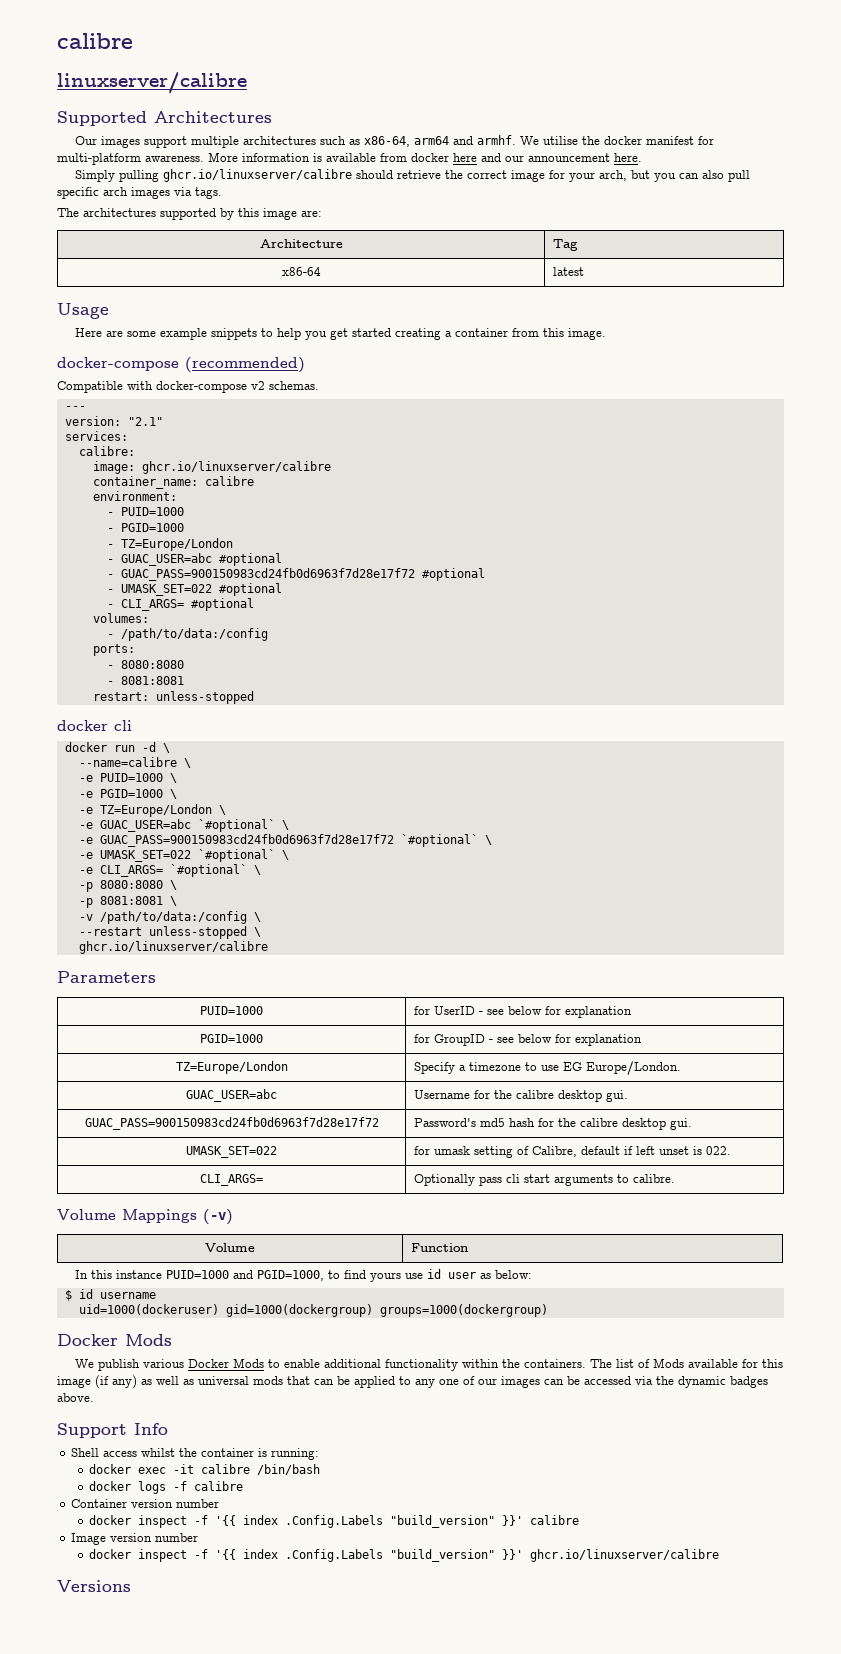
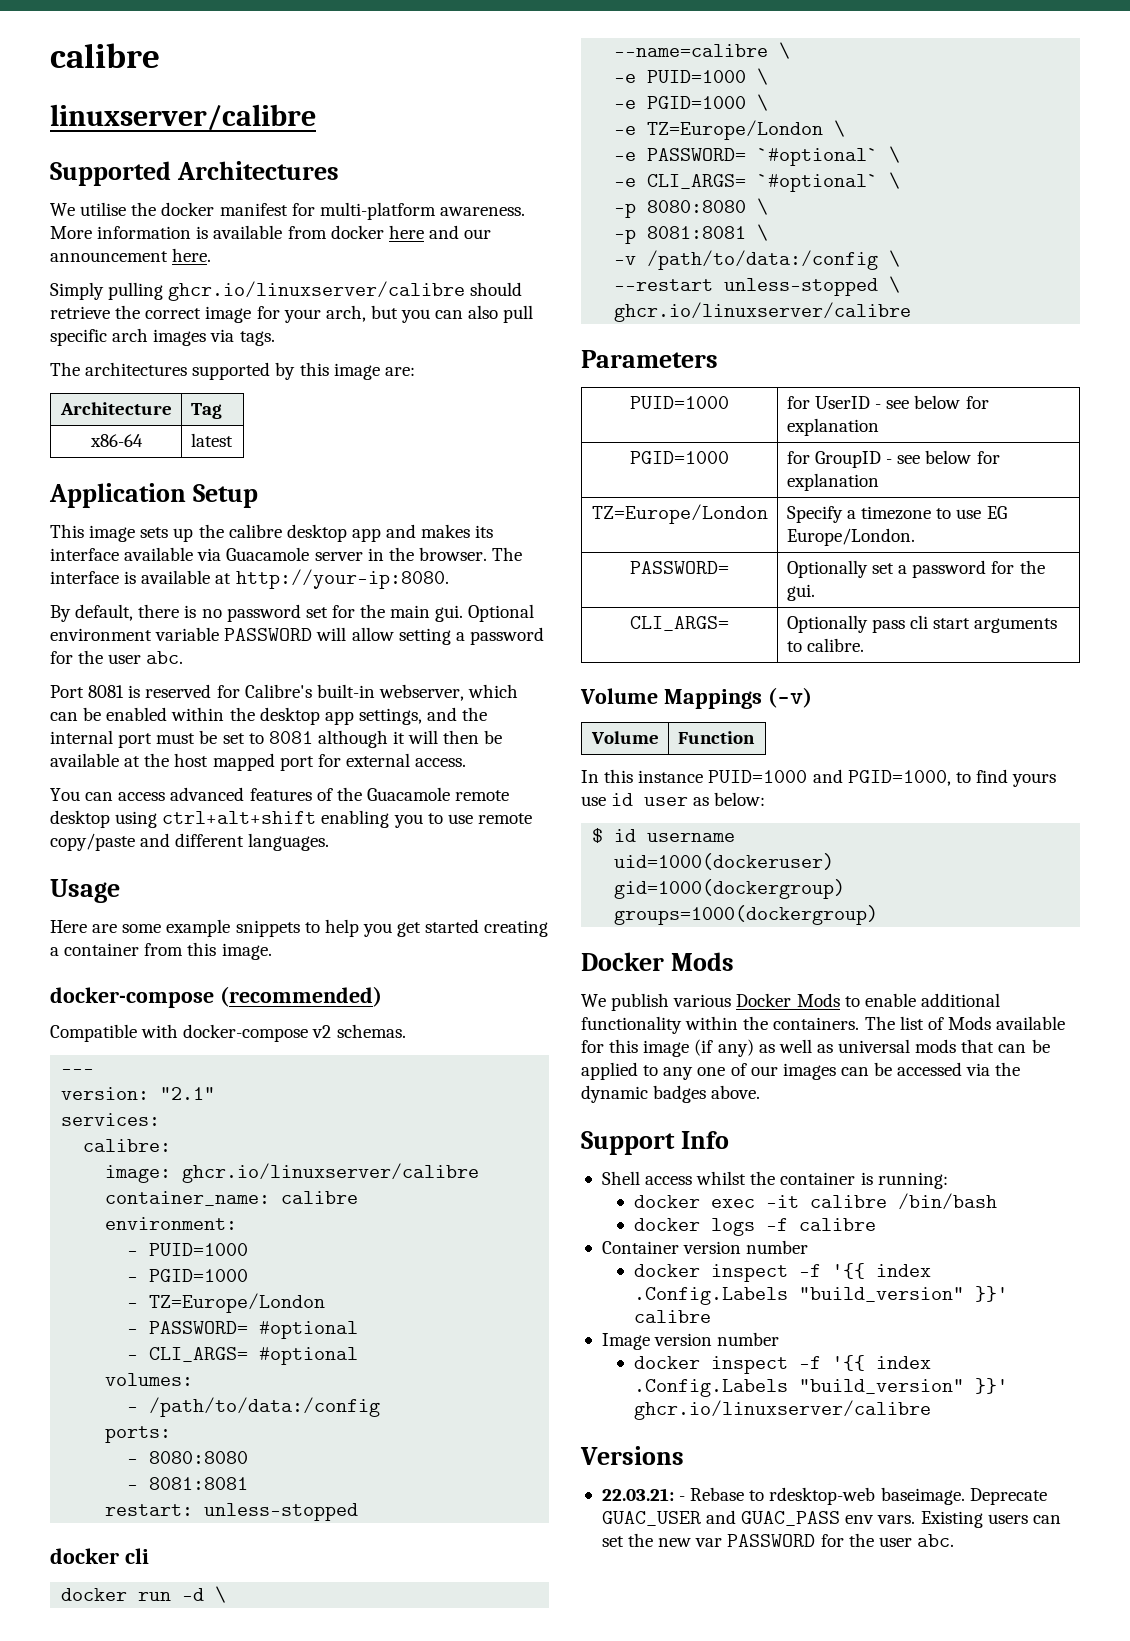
- Our images support multiple architectures such as x86-64, arm64 and armhf.
+ Application Setup
+ This image sets up the calibre desktop app and makes its interface available via Guacamole server in the browser. The interface is available at http://your-ip:8080.
+ By default, there is no password set for the main gui. Optional environment variable PASSWORD will allow setting a password for the user abc.
+ Port 8081 is reserved for Calibre's built-in webserver, which can be enabled within the desktop app settings, and the internal port must be set to 8081 although it will then be available at the host mapped port for external access.
+ You can access advanced features of the Guacamole remote desktop using ctrl+alt+shift enabling you to use remote copy/paste and different languages.
- - GUAC_USER=abc #optional
- - GUAC_PASS=900150983cd24fb0d6963f7d28e17f72 #optional
- - UMASK_SET=022 #optional
+ - PASSWORD= #optional
- -e GUAC_USER=abc `#optional` \
- -e GUAC_PASS=900150983cd24fb0d6963f7d28e17f72 `#optional` \
- -e UMASK_SET=022 `#optional` \
+ -e PASSWORD= `#optional` \
- GUAC_USER=abc | Username for the calibre desktop gui.
- GUAC_PASS=900150983cd24fb0d6963f7d28e17f72 | Password's md5 hash for the calibre desktop gui.
- UMASK_SET=022 | for umask setting of Calibre, default if left unset is 022.
+ PASSWORD= | Optionally set a password for the gui.
+ 22.03.21: - Rebase to rdesktop-web baseimage. Deprecate GUAC_USER and GUAC_PASS env vars. Existing users can set the new var PASSWORD for the user abc.

